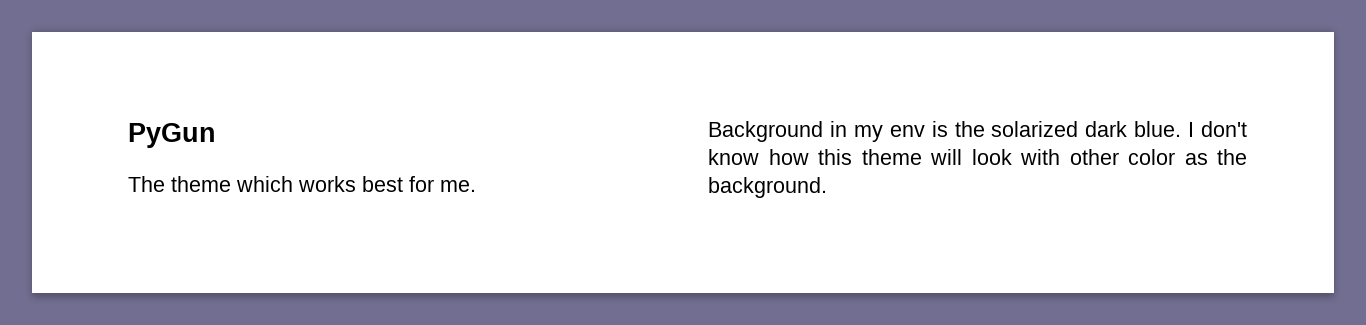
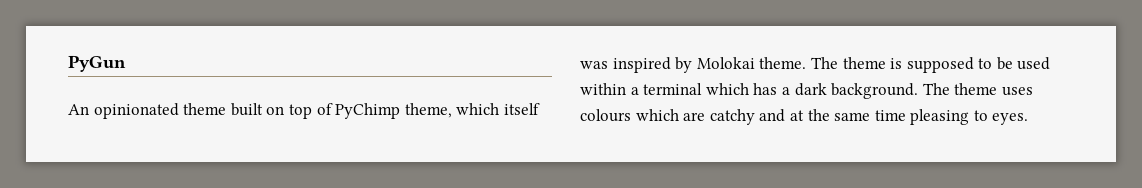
- The theme which works best for me.
- Background in my env is the solarized dark blue. I don't know how this theme will look with other color as the background.
+ An opinionated theme built on top of PyChimp theme, which itself was inspired by Molokai theme. The theme is supposed to be used within a terminal which has a dark background. The theme uses colours which are catchy and at the same time pleasing to eyes.

